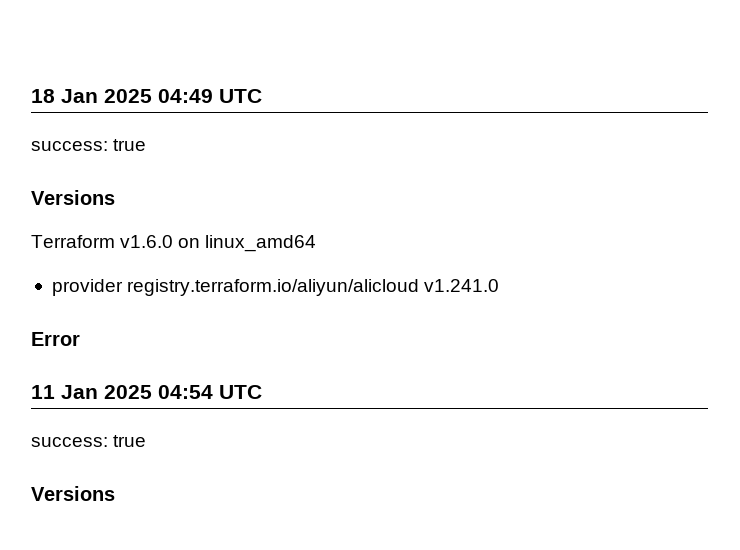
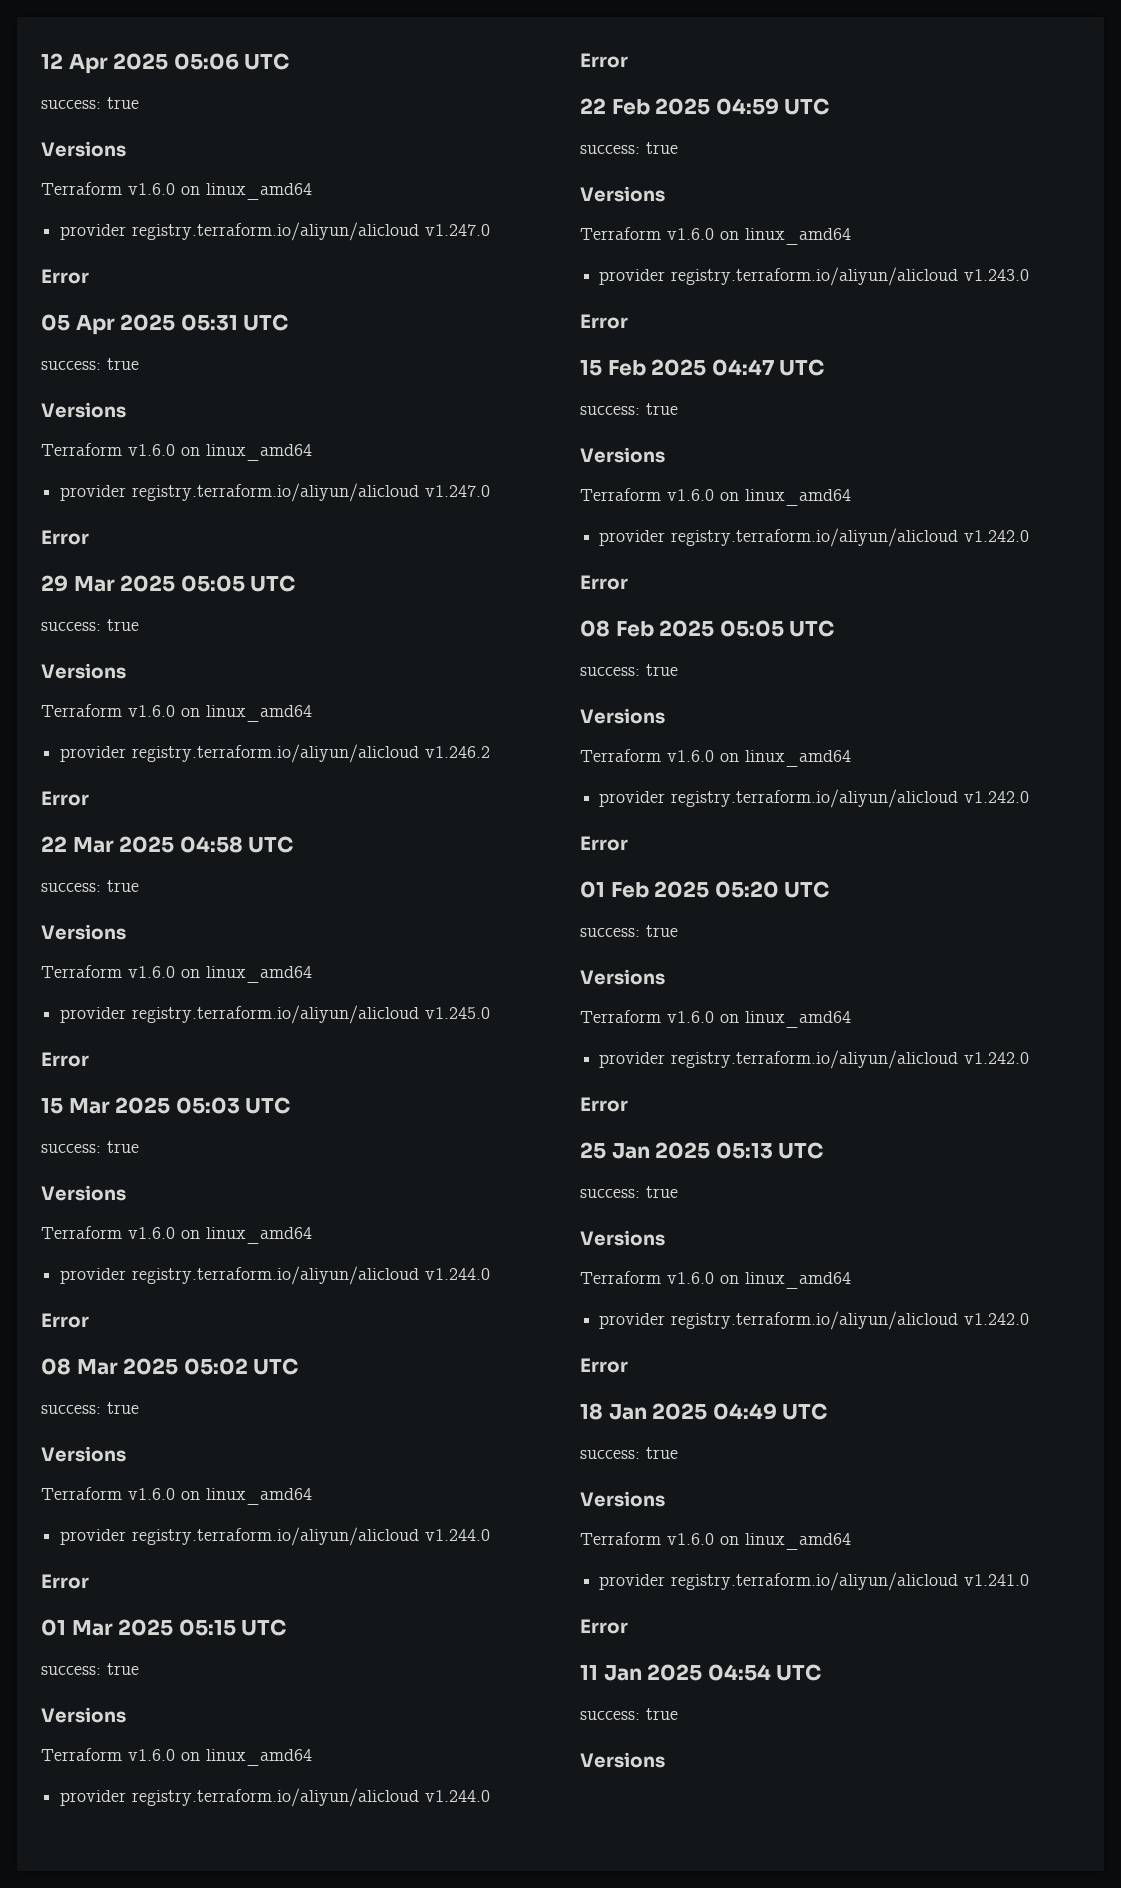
+ 12 Apr 2025 05:06 UTC
+ success: true
+ Versions
+ Terraform v1.6.0 on linux_amd64
+ provider registry.terraform.io/aliyun/alicloud v1.247.0
+ Error
+ 05 Apr 2025 05:31 UTC
+ success: true
+ Versions
+ Terraform v1.6.0 on linux_amd64
+ provider registry.terraform.io/aliyun/alicloud v1.247.0
+ Error
+ 29 Mar 2025 05:05 UTC
+ success: true
+ Versions
+ Terraform v1.6.0 on linux_amd64
+ provider registry.terraform.io/aliyun/alicloud v1.246.2
+ Error
+ 22 Mar 2025 04:58 UTC
+ success: true
+ Versions
+ Terraform v1.6.0 on linux_amd64
+ provider registry.terraform.io/aliyun/alicloud v1.245.0
+ Error
+ 15 Mar 2025 05:03 UTC
+ success: true
+ Versions
+ Terraform v1.6.0 on linux_amd64
+ provider registry.terraform.io/aliyun/alicloud v1.244.0
+ Error
+ 08 Mar 2025 05:02 UTC
+ success: true
+ Versions
+ Terraform v1.6.0 on linux_amd64
+ provider registry.terraform.io/aliyun/alicloud v1.244.0
+ Error
+ 01 Mar 2025 05:15 UTC
+ success: true
+ Versions
+ Terraform v1.6.0 on linux_amd64
+ provider registry.terraform.io/aliyun/alicloud v1.244.0
+ Error
+ 22 Feb 2025 04:59 UTC
+ success: true
+ Versions
+ Terraform v1.6.0 on linux_amd64
+ provider registry.terraform.io/aliyun/alicloud v1.243.0
+ Error
+ 15 Feb 2025 04:47 UTC
+ success: true
+ Versions
+ Terraform v1.6.0 on linux_amd64
+ provider registry.terraform.io/aliyun/alicloud v1.242.0
+ Error
+ 08 Feb 2025 05:05 UTC
+ success: true
+ Versions
+ Terraform v1.6.0 on linux_amd64
+ provider registry.terraform.io/aliyun/alicloud v1.242.0
+ Error
+ 01 Feb 2025 05:20 UTC
+ success: true
+ Versions
+ Terraform v1.6.0 on linux_amd64
+ provider registry.terraform.io/aliyun/alicloud v1.242.0
+ Error
+ 25 Jan 2025 05:13 UTC
+ success: true
+ Versions
+ Terraform v1.6.0 on linux_amd64
+ provider registry.terraform.io/aliyun/alicloud v1.242.0
+ Error

